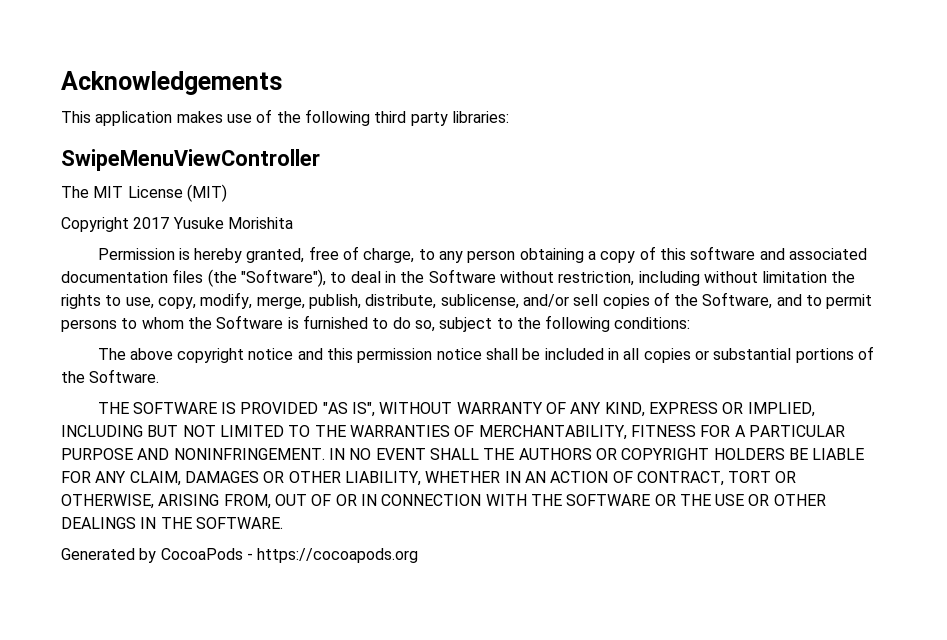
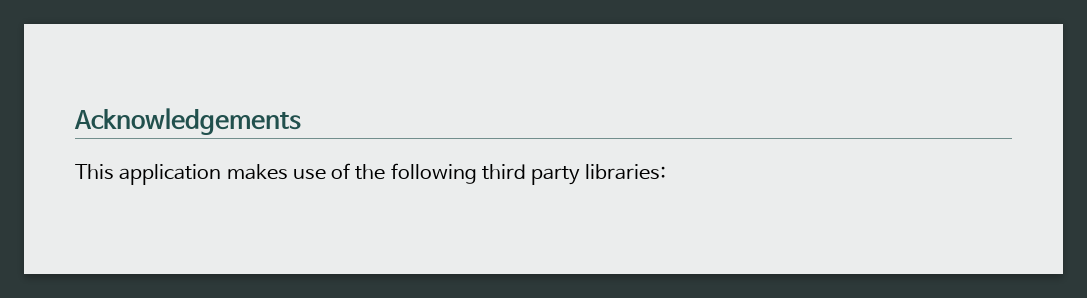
- SwipeMenuViewController
- The MIT License (MIT)
- Copyright 2017 Yusuke Morishita
- Permission is hereby granted, free of charge, to any person obtaining a copy of this software and associated documentation files (the "Software"), to deal in the Software without restriction, including without limitation the rights to use, copy, modify, merge, publish, distribute, sublicense, and/or sell copies of the Software, and to permit persons to whom the Software is furnished to do so, subject to the following conditions:
- The above copyright notice and this permission notice shall be included in all copies or substantial portions of the Software.
- THE SOFTWARE IS PROVIDED "AS IS", WITHOUT WARRANTY OF ANY KIND, EXPRESS OR IMPLIED, INCLUDING BUT NOT LIMITED TO THE WARRANTIES OF MERCHANTABILITY, FITNESS FOR A PARTICULAR PURPOSE AND NONINFRINGEMENT. IN NO EVENT SHALL THE AUTHORS OR COPYRIGHT HOLDERS BE LIABLE FOR ANY CLAIM, DAMAGES OR OTHER LIABILITY, WHETHER IN AN ACTION OF CONTRACT, TORT OR OTHERWISE, ARISING FROM, OUT OF OR IN CONNECTION WITH THE SOFTWARE OR THE USE OR OTHER DEALINGS IN THE SOFTWARE.
- Generated by CocoaPods - https://cocoapods.org

